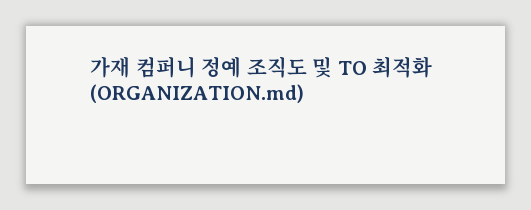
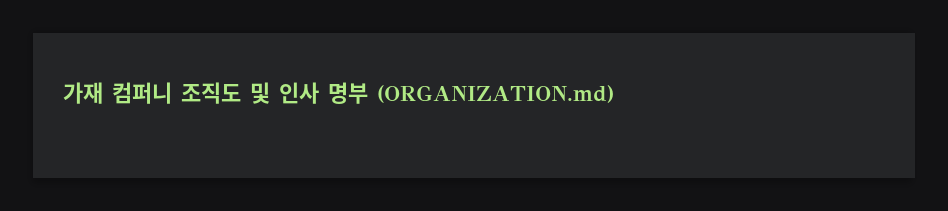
- 가재 컴퍼니 정예 조직도 및 TO 최적화 (ORGANIZATION.md)
+ 가재 컴퍼니 조직도 및 인사 명부 (ORGANIZATION.md)

